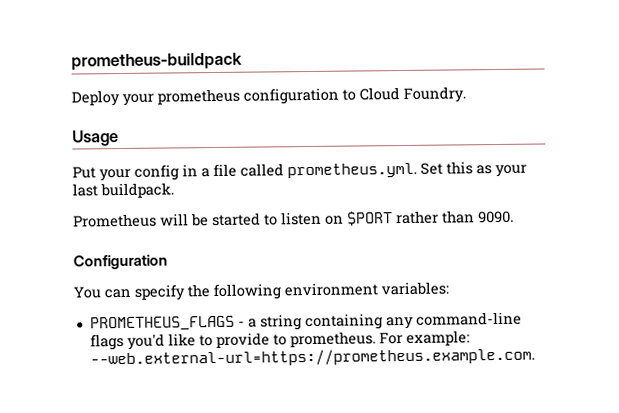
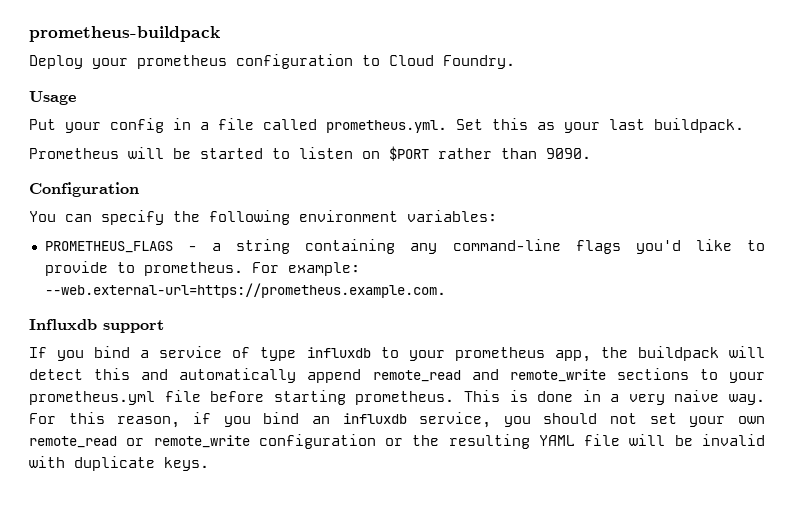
+ Influxdb support
+ If you bind a service of type influxdb to your prometheus app, the buildpack will detect this and automatically append remote_read and remote_write sections to your prometheus.yml file before starting prometheus. This is done in a very naive way. For this reason, if you bind an influxdb service, you should not set your own remote_read or remote_write configuration or the resulting YAML file will be invalid with duplicate keys.

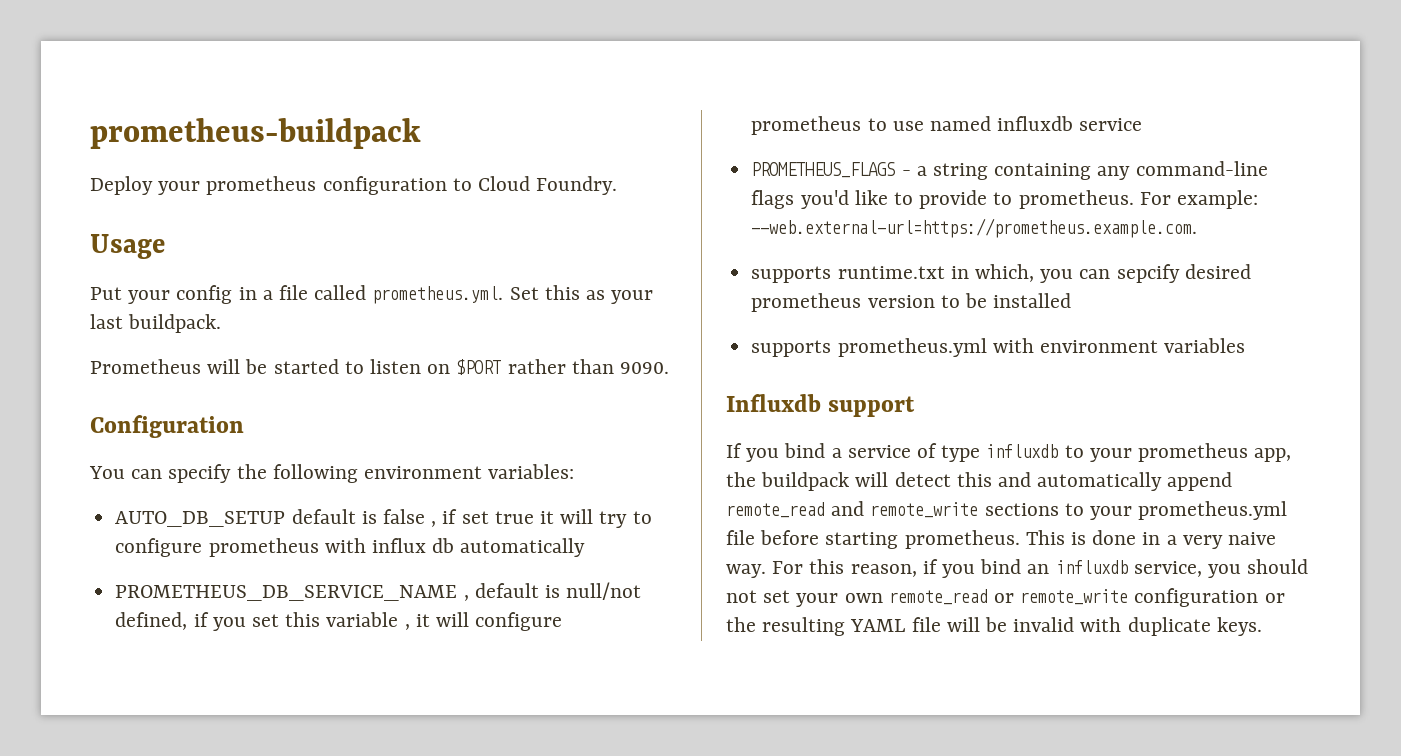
+ AUTO_DB_SETUP default is false , if set true it will try to configure prometheus with influx db automatically
+ PROMETHEUS_DB_SERVICE_NAME , default is null/not defined, if you set this variable , it will configure prometheus to use named influxdb service
+ supports runtime.txt in which, you can sepcify desired prometheus version to be installed
+ supports prometheus.yml with environment variables

